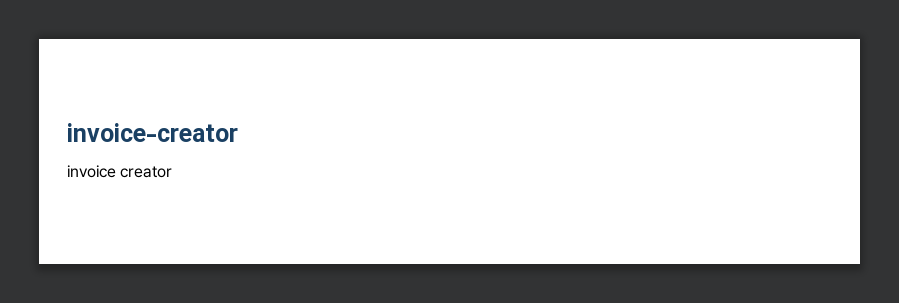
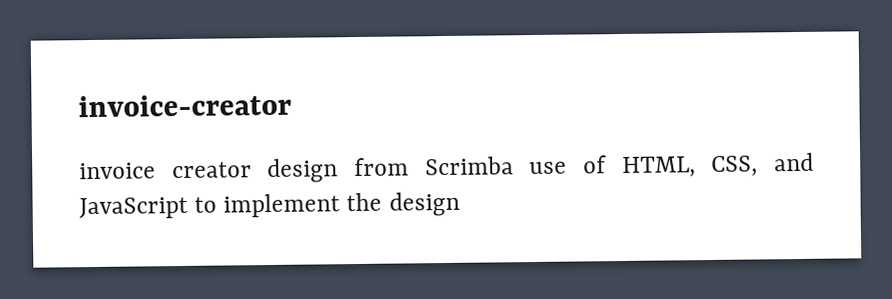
- invoice creator
+ invoice creator design from Scrimba use of HTML, CSS, and JavaScript to implement the design

